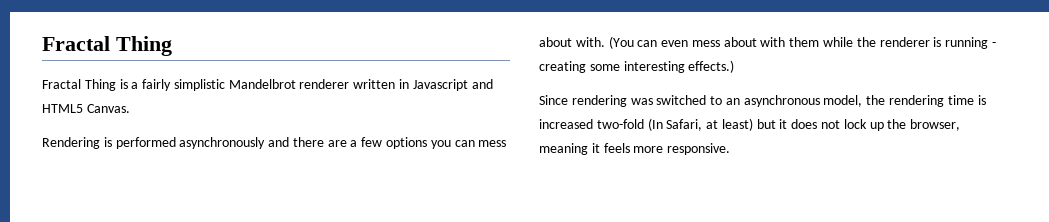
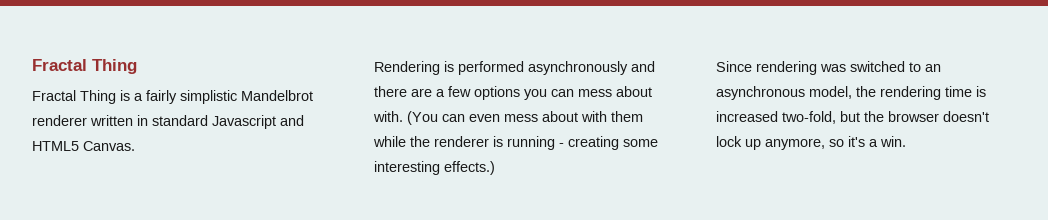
- Fractal Thing is a fairly simplistic Mandelbrot renderer written in Javascript and HTML5 Canvas.
+ Fractal Thing is a fairly simplistic Mandelbrot renderer written in standard Javascript and HTML5 Canvas.
- Since rendering was switched to an asynchronous model, the rendering time is increased two-fold (In Safari, at least) but it does not lock up the browser, meaning it feels more responsive.
+ Since rendering was switched to an asynchronous model, the rendering time is increased two-fold, but the browser doesn't lock up anymore, so it's a win.

